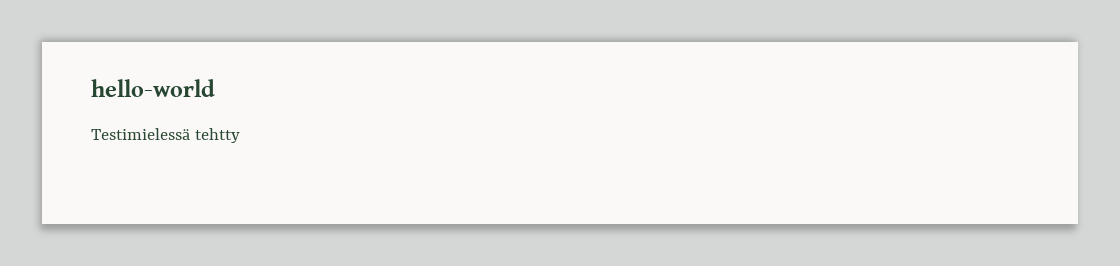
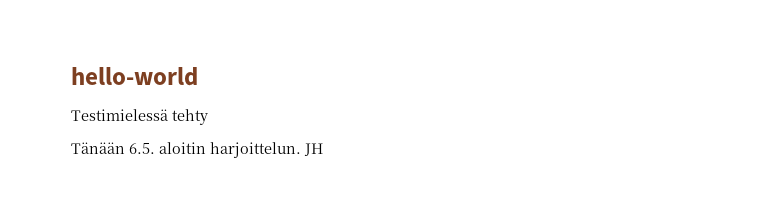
- Testimielessä tehtty
+ Testimielessä tehty
+ Tänään 6.5. aloitin harjoittelun. JH

